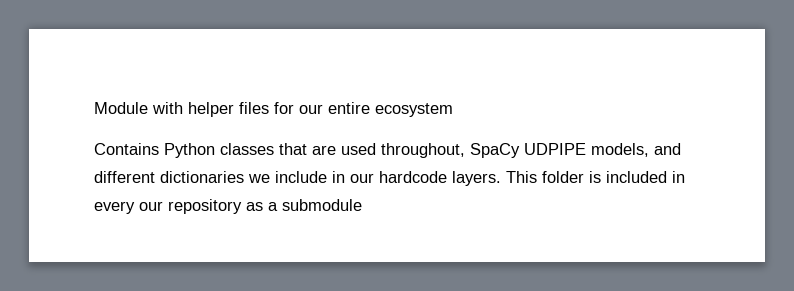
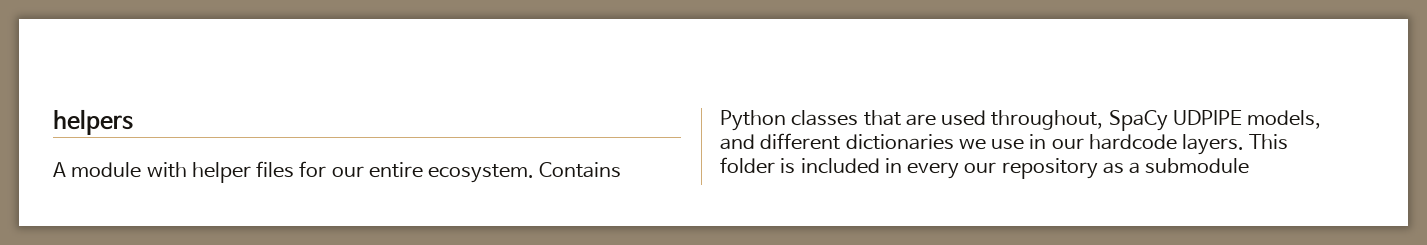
- Module with helper files for our entire ecosystem
- Contains Python classes that are used throughout, SpaCy UDPIPE models, and different dictionaries we include in our hardcode layers.
+ helpers
+ A module with helper files for our entire ecosystem. Contains Python classes that are used throughout, SpaCy UDPIPE models, and different dictionaries we use in our hardcode layers.

